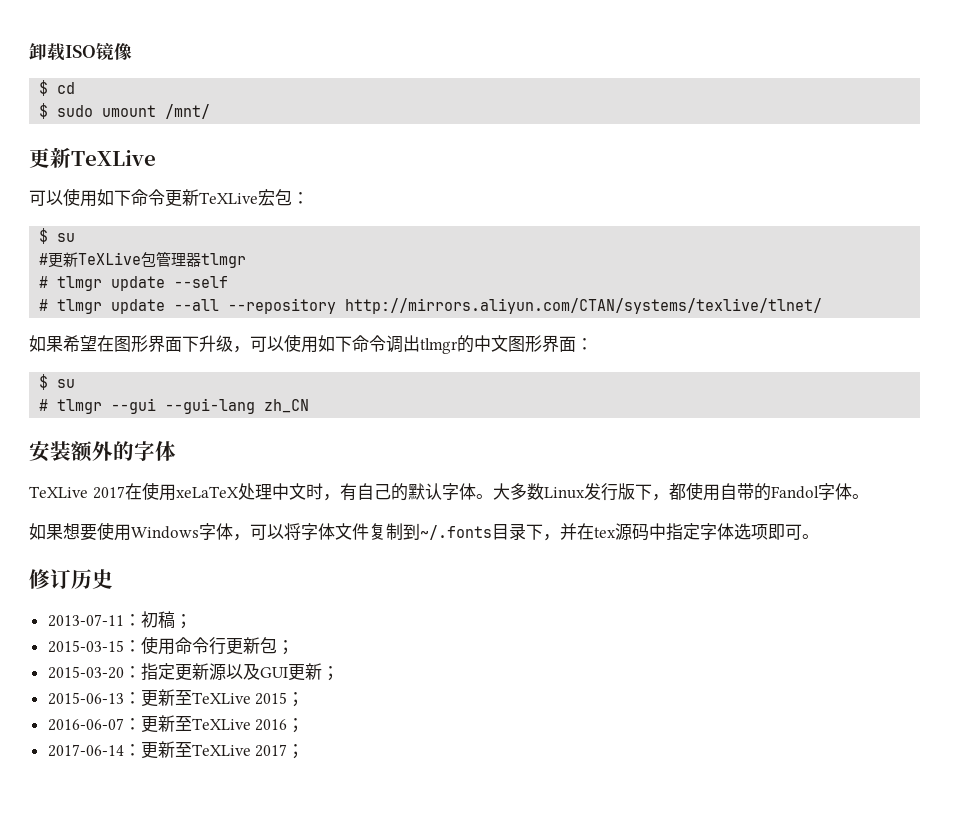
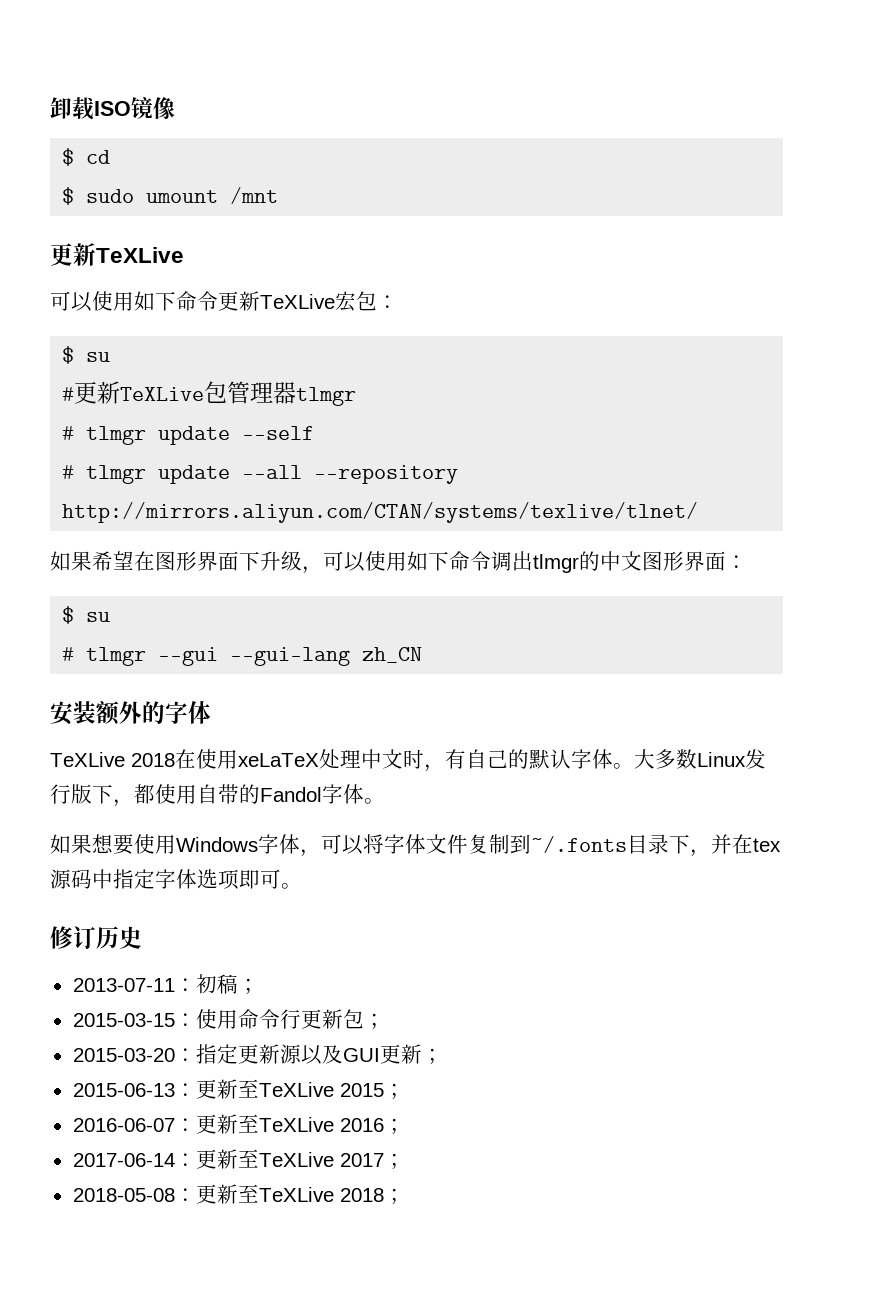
- $ sudo umount /mnt/
+ $ sudo umount /mnt
- TeXLive 2017在使用xeLaTeX处理中文时，有自己的默认字体。
+ TeXLive 2018在使用xeLaTeX处理中文时，有自己的默认字体。
+ 2018-05-08：更新至TeXLive 2018；

